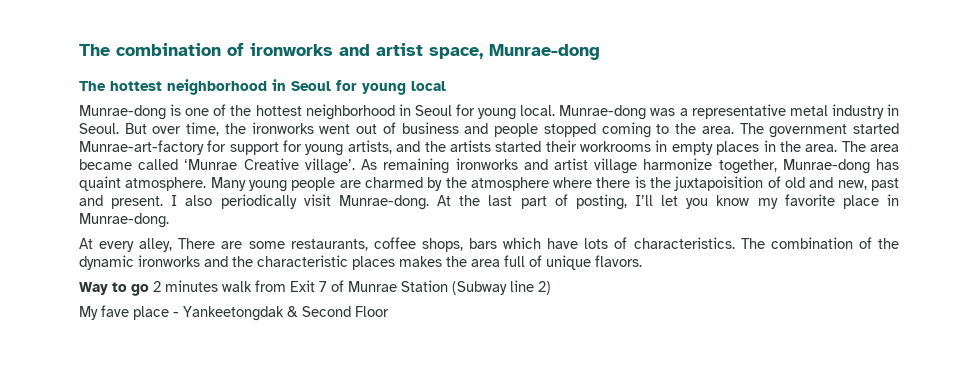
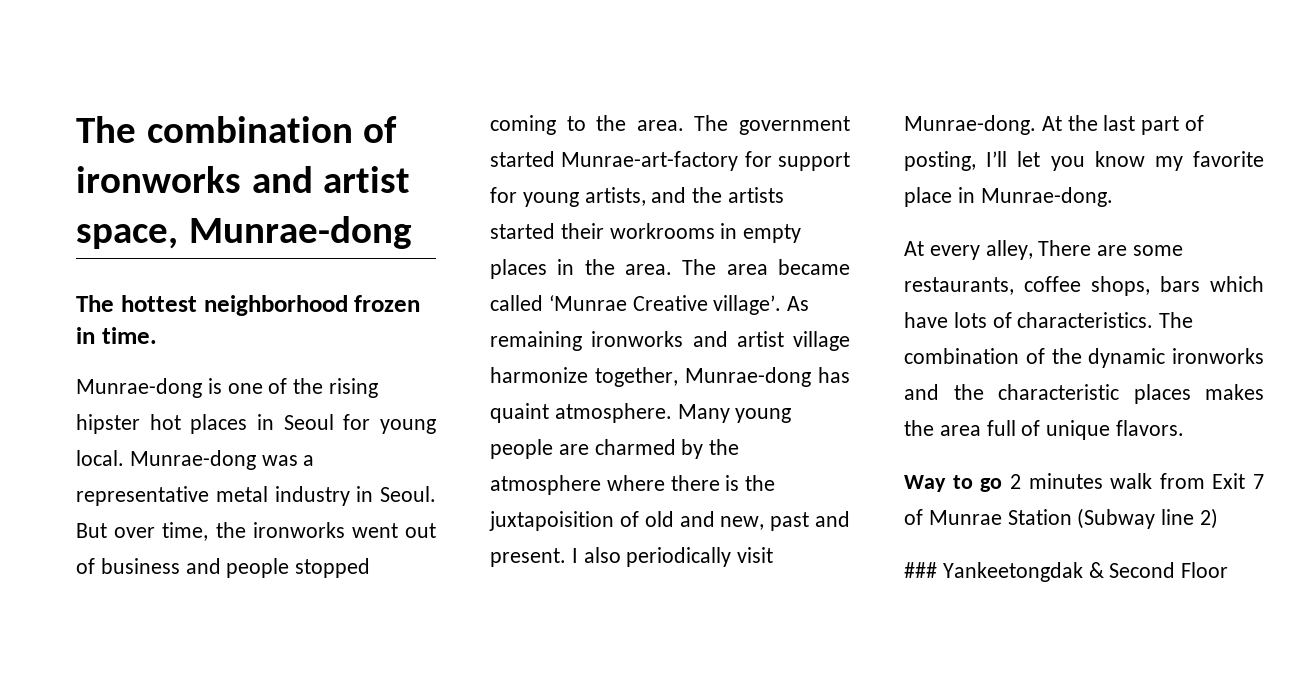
- The hottest neighborhood in Seoul for young local
+ The hottest neighborhood frozen in time.
- Munrae-dong is one of the hottest neighborhood in Seoul for young local.
+ Munrae-dong is one of the rising hipster hot places in Seoul for young local.
- My fave place - Yankeetongdak & Second Floor
+ ### Yankeetongdak & Second Floor

